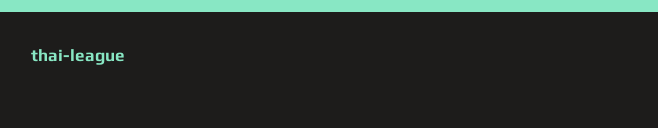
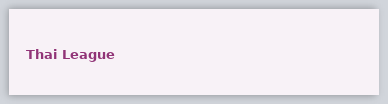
- thai-league
+ Thai League

